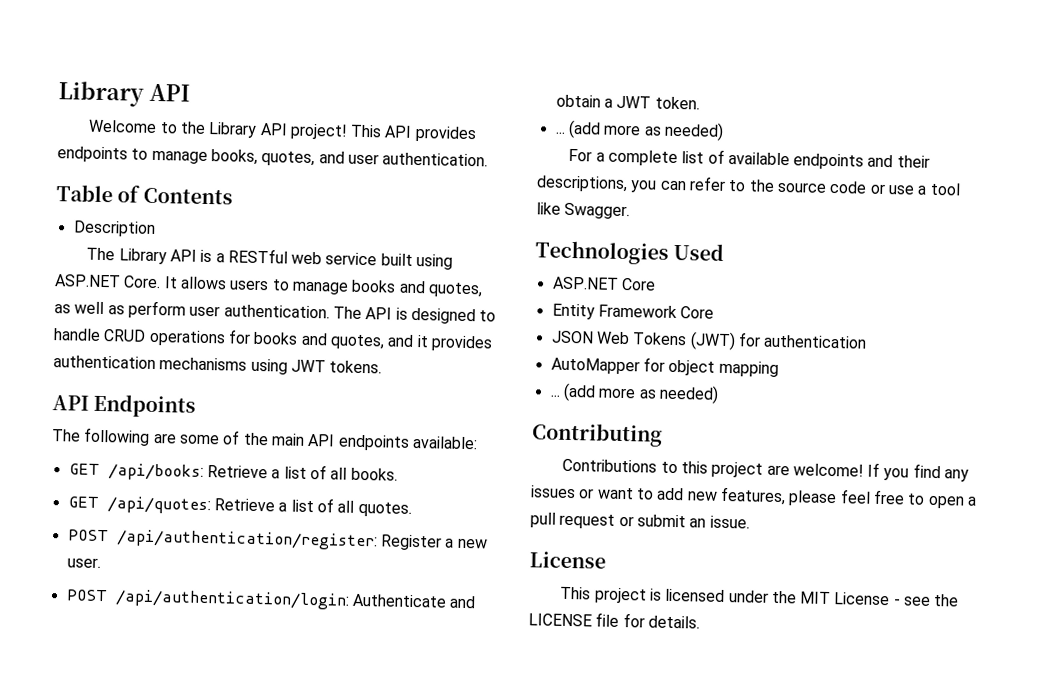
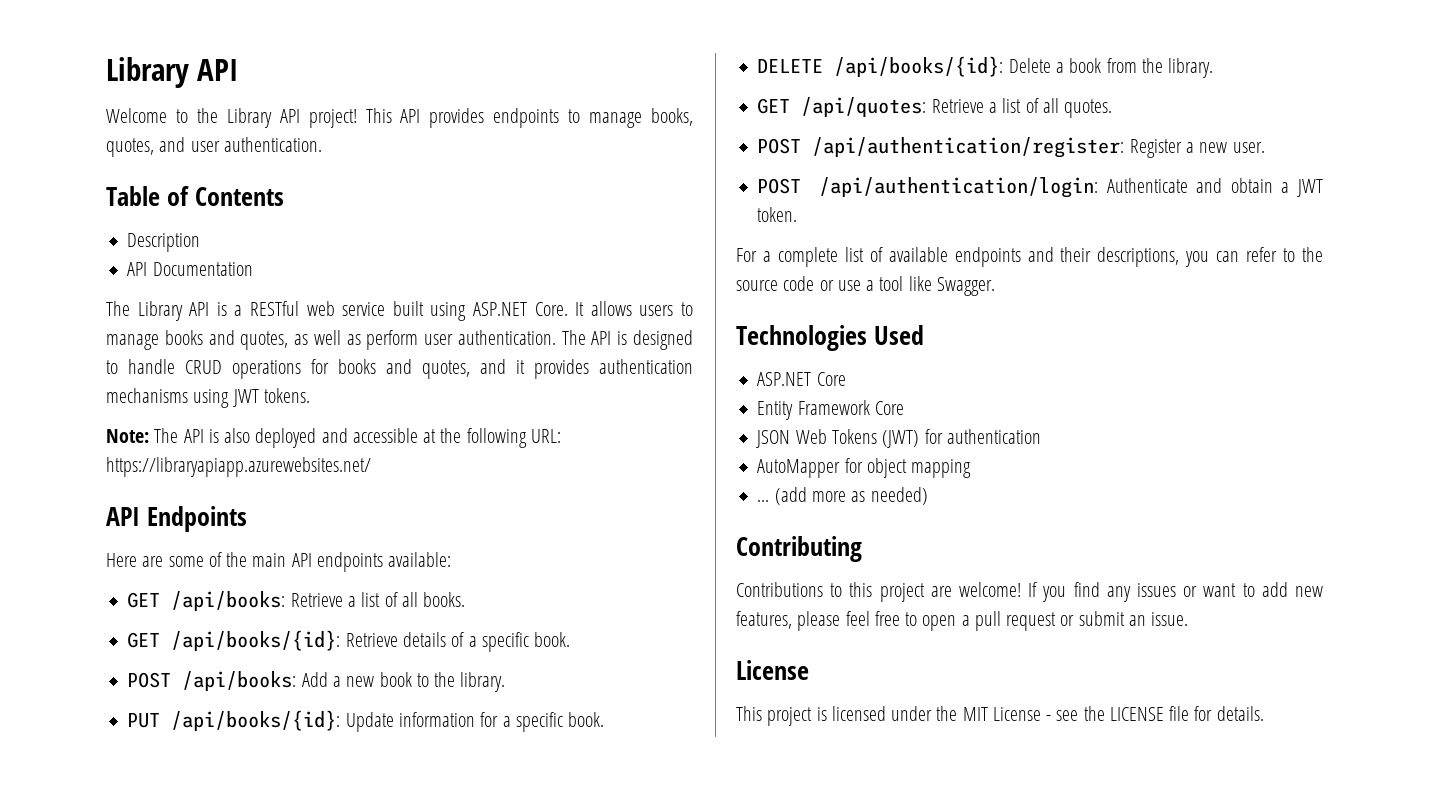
+ API Documentation
+ Note: The API is also deployed and accessible at the following URL: https://libraryapiapp.azurewebsites.net/
- The following are some of the main API endpoints available:
+ Here are some of the main API endpoints available:
+ GET /api/books/{id}: Retrieve details of a specific book.
+ POST /api/books: Add a new book to the library.
+ PUT /api/books/{id}: Update information for a specific book.
+ DELETE /api/books/{id}: Delete a book from the library.
  POST /api/authentication/login: Authenticate and obtain a JWT token.
- ... (add more as needed)

